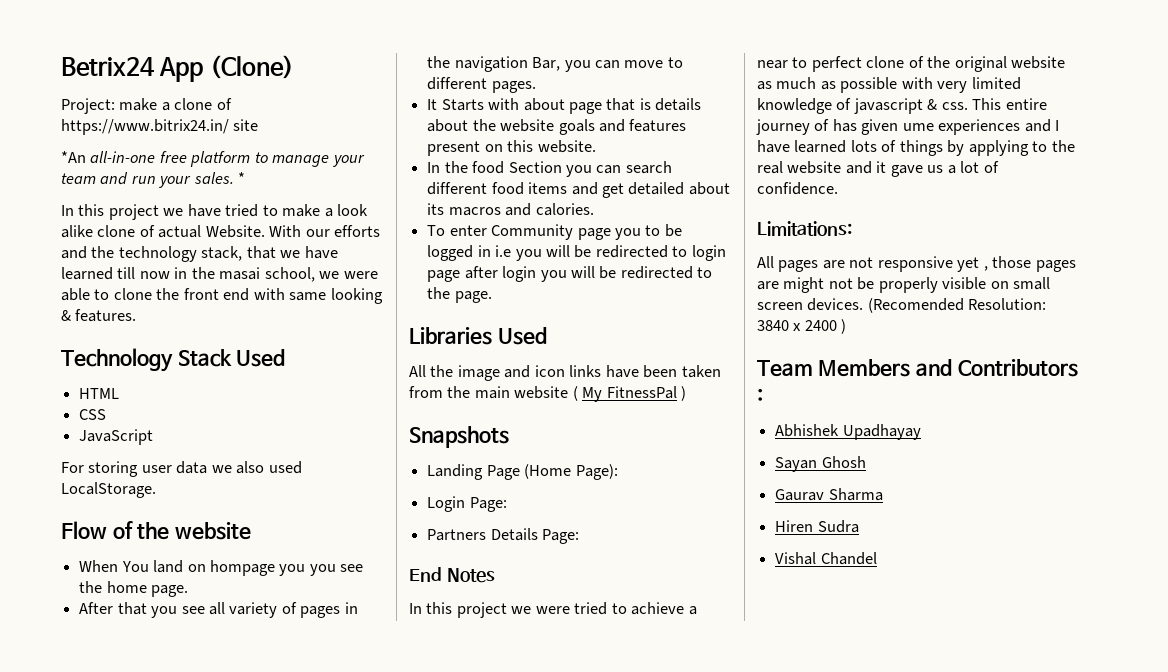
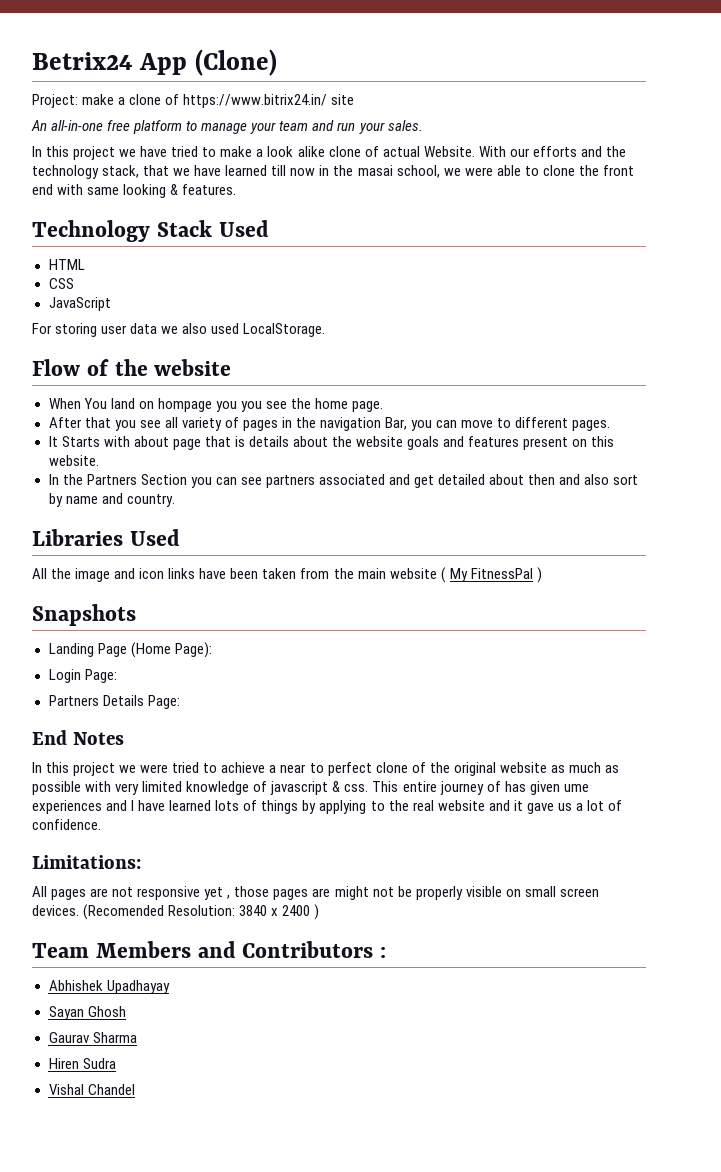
- *An all-in-one free platform to manage your team and run your sales. *
+ An all-in-one free platform to manage your team and run your sales.
- In the food Section you can search different food items and get detailed about its macros and calories.
- To enter Community page you to be logged in i.e you will be redirected to login page after login you will be redirected to the page.
+ In the Partners Section you can see partners associated and get detailed about then and also sort by name and country.

